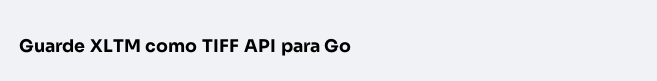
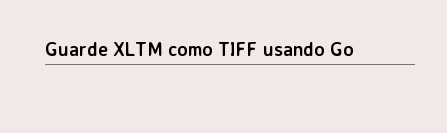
- Guarde XLTM como TIFF API para Go
+ Guarde XLTM como TIFF usando Go

